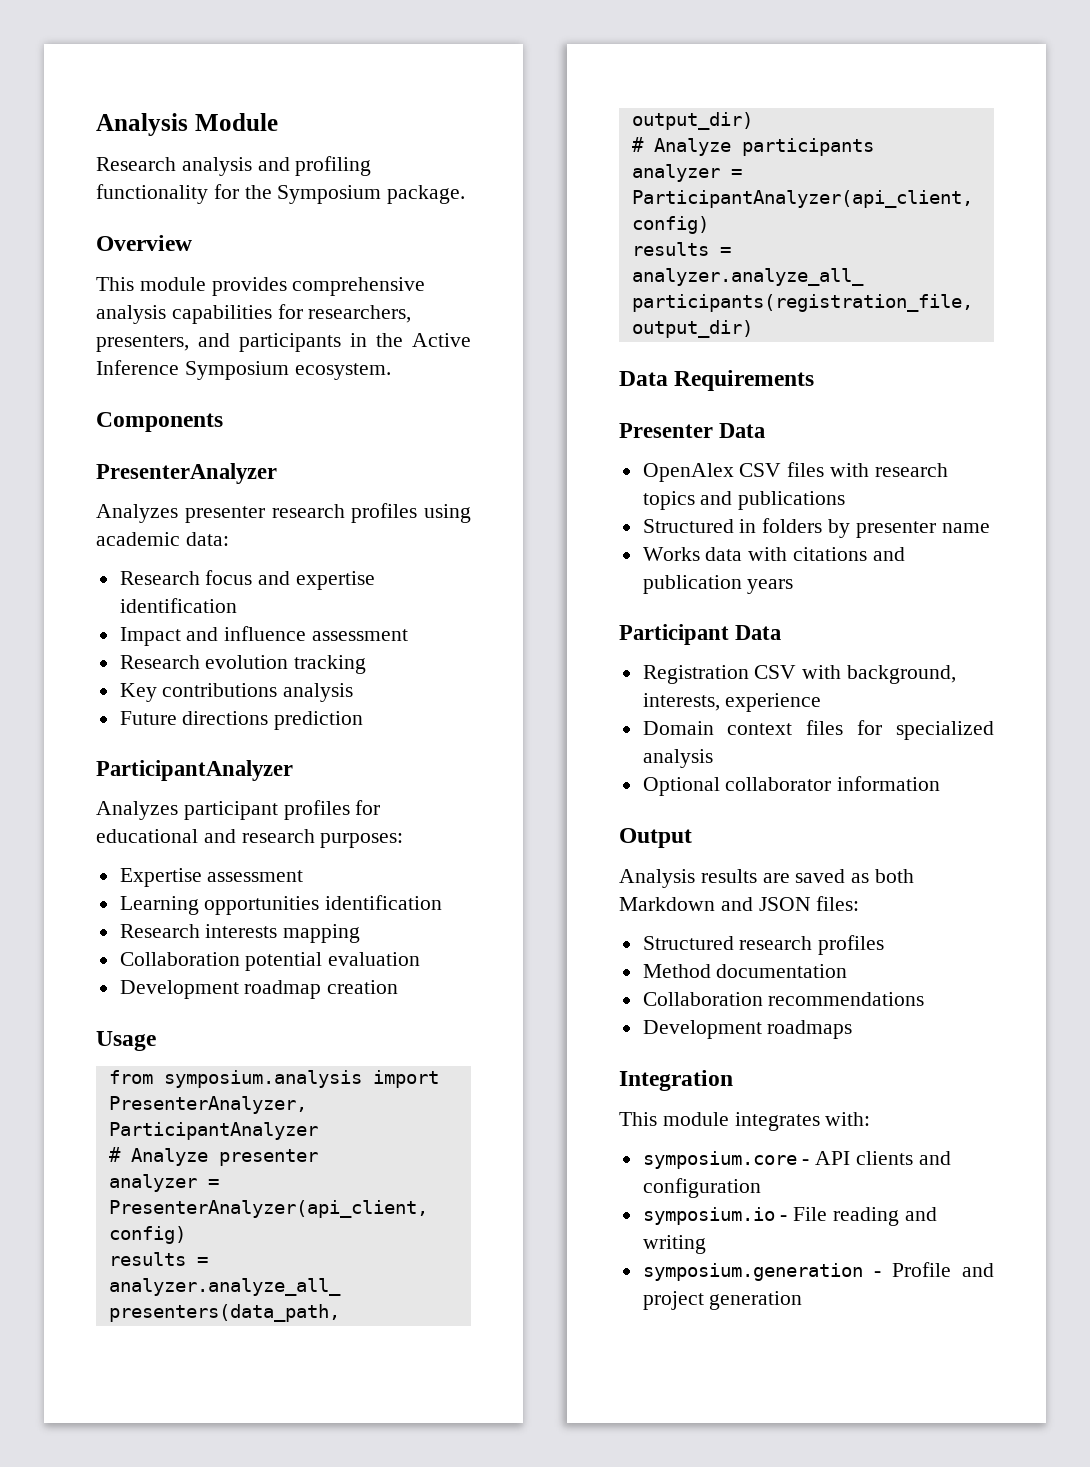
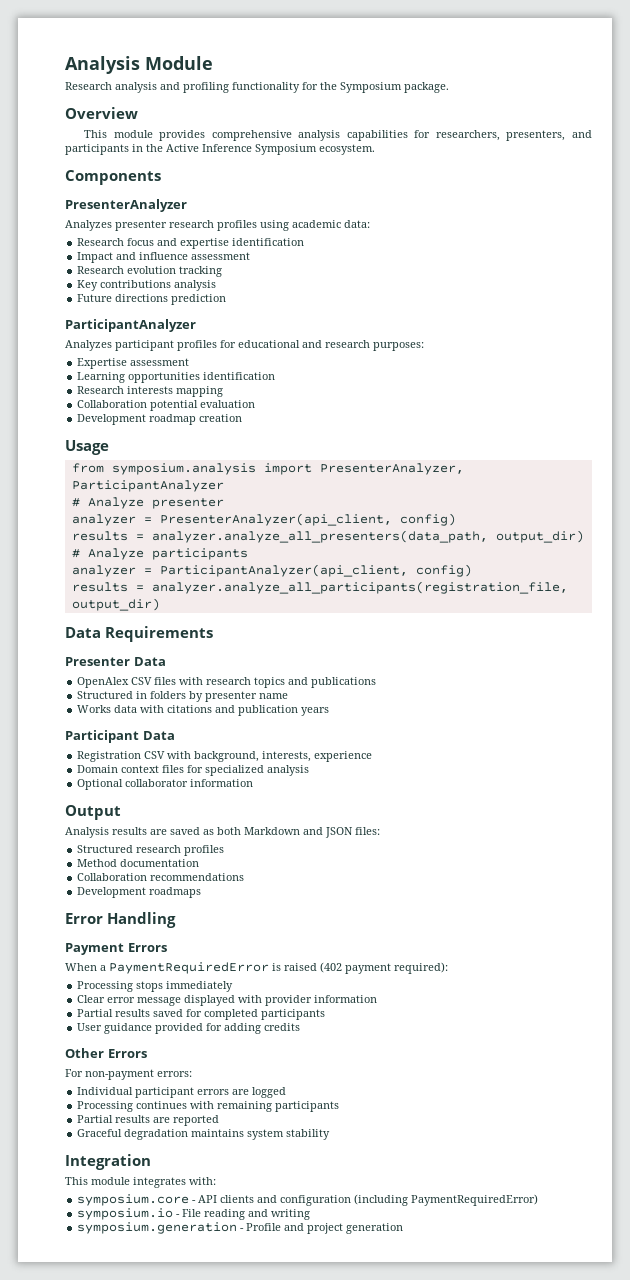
+ Error Handling
+ Payment Errors
+ When a PaymentRequiredError is raised (402 payment required):
+ Processing stops immediately
+ Clear error message displayed with provider information
+ Partial results saved for completed participants
+ User guidance provided for adding credits
+ Other Errors
+ For non-payment errors:
+ Individual participant errors are logged
+ Processing continues with remaining participants
+ Partial results are reported
+ Graceful degradation maintains system stability
- symposium.core - API clients and configuration
+ symposium.core - API clients and configuration (including PaymentRequiredError)

